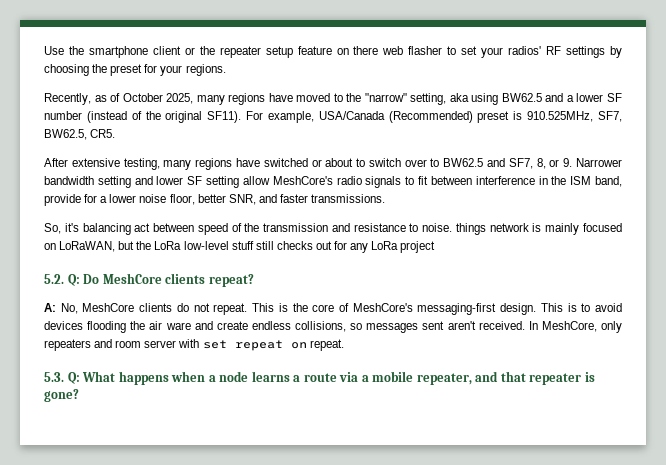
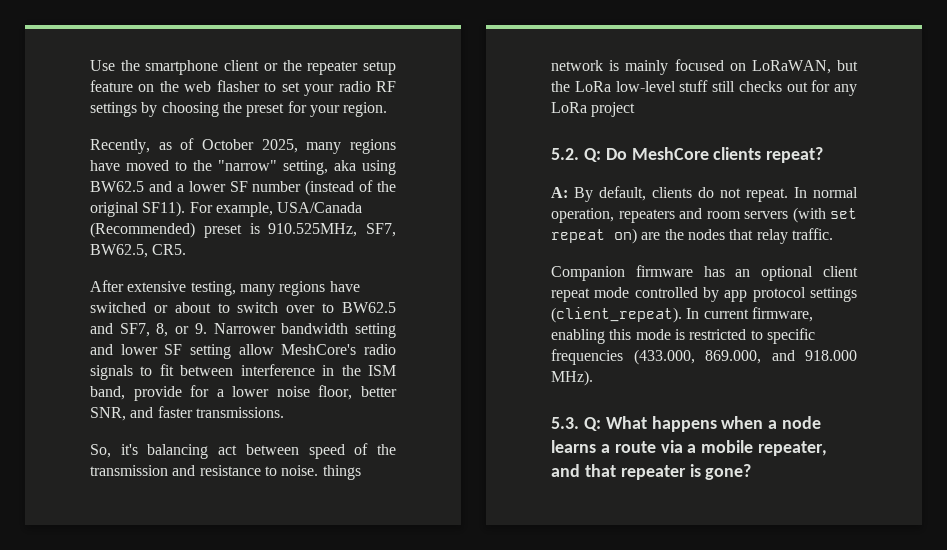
- Use the smartphone client or the repeater setup feature on there web flasher to set your radios' RF settings by choosing the preset for your regions.
+ Use the smartphone client or the repeater setup feature on the web flasher to set your radio RF settings by choosing the preset for your region.
- A: No, MeshCore clients do not repeat.
+ A: By default, clients do not repeat.
- This is the core of MeshCore's messaging-first design. This is to avoid devices flooding the air ware and create endless collisions, so messages sent aren't received. In MeshCore, only repeaters and room server with set repeat on repeat.
+ In normal operation, repeaters and room servers (with set repeat on) are the nodes that relay traffic.
+ Companion firmware has an optional client repeat mode controlled by app protocol settings (client_repeat). In current firmware, enabling this mode is restricted to specific frequencies (433.000, 869.000, and 918.000 MHz).

